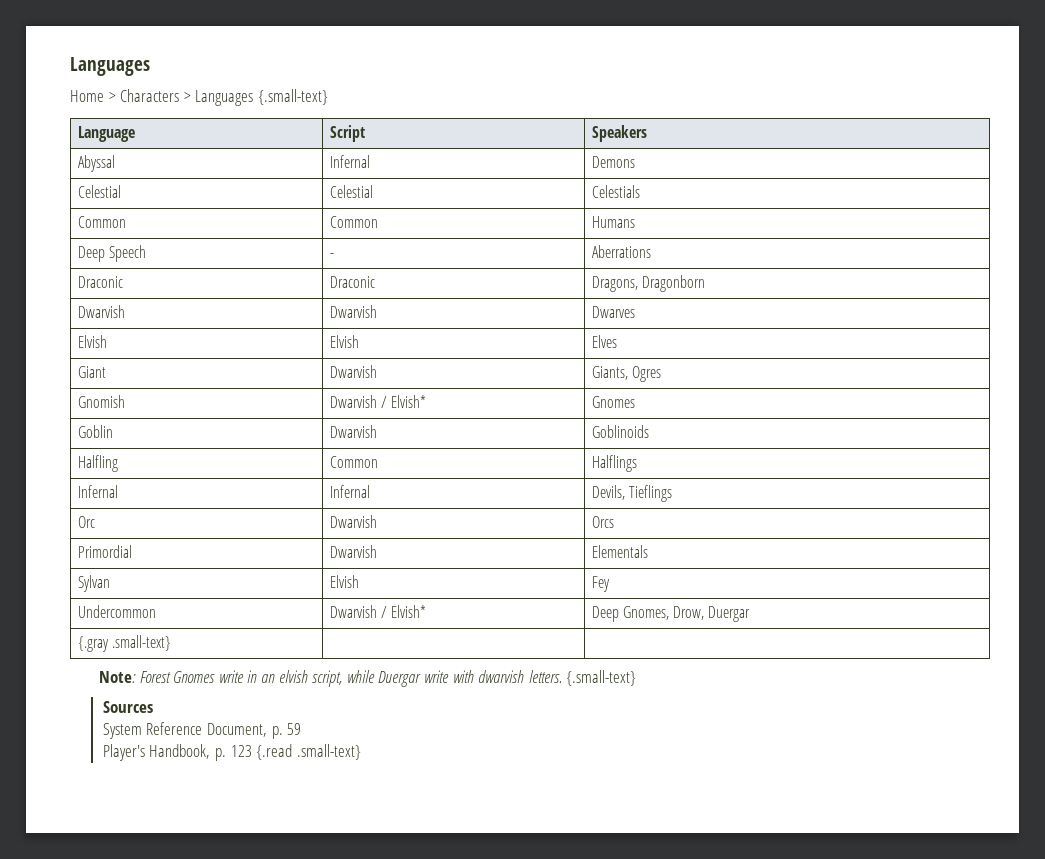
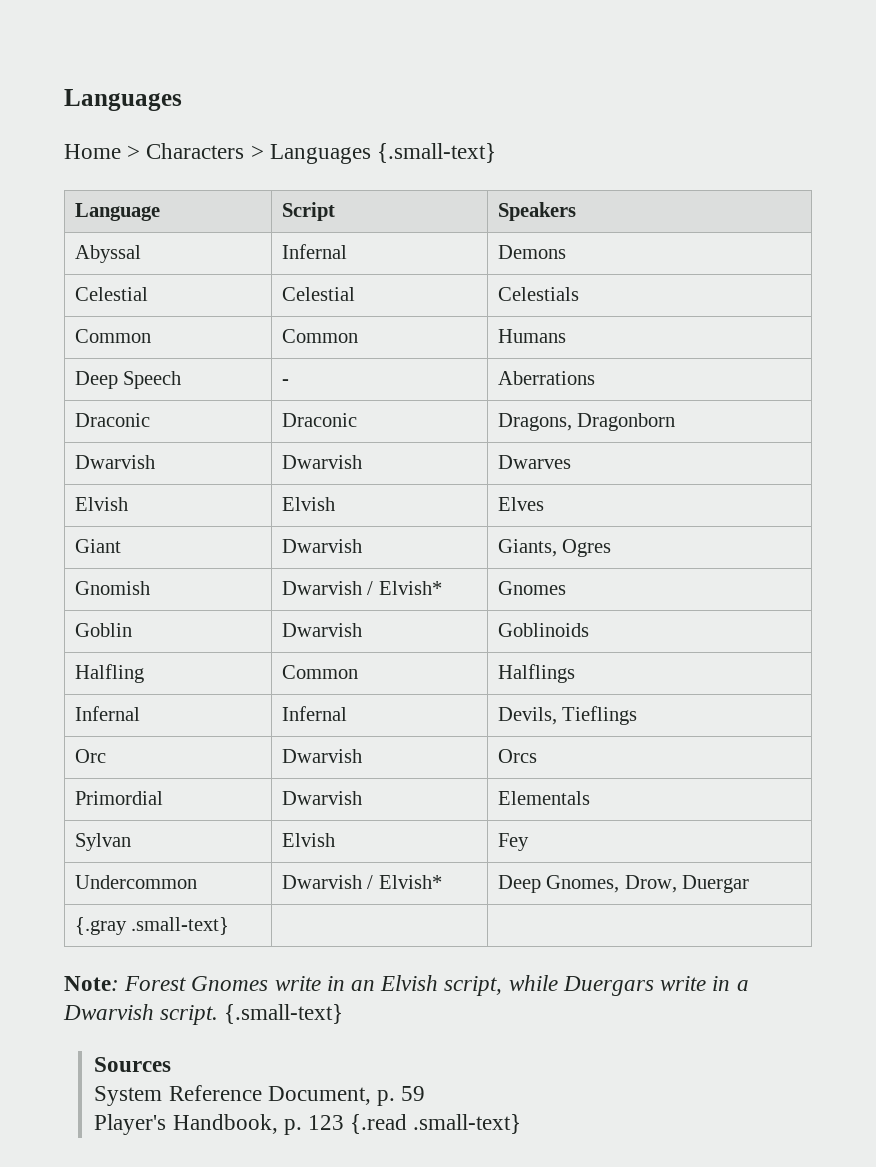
- Note: Forest Gnomes write in an elvish script, while Duergar write with dwarvish letters.
+ Note: Forest Gnomes write in an Elvish script, while Duergars write in a Dwarvish script.

